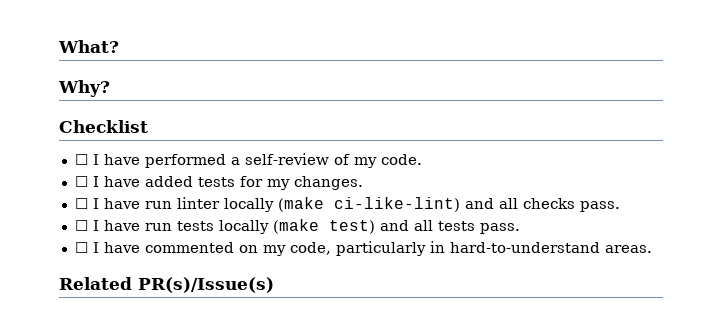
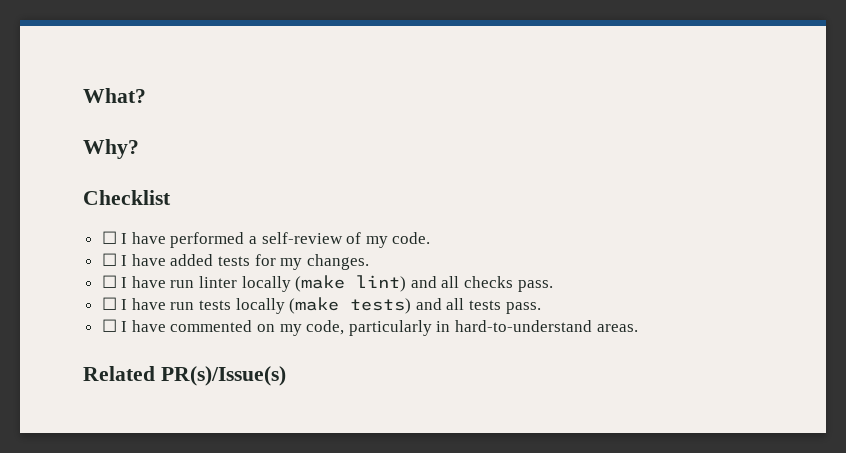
- ☐ I have run linter locally (make ci-like-lint) and all checks pass.
+ ☐ I have run linter locally (make lint) and all checks pass.
- ☐ I have run tests locally (make test) and all tests pass.
+ ☐ I have run tests locally (make tests) and all tests pass.

